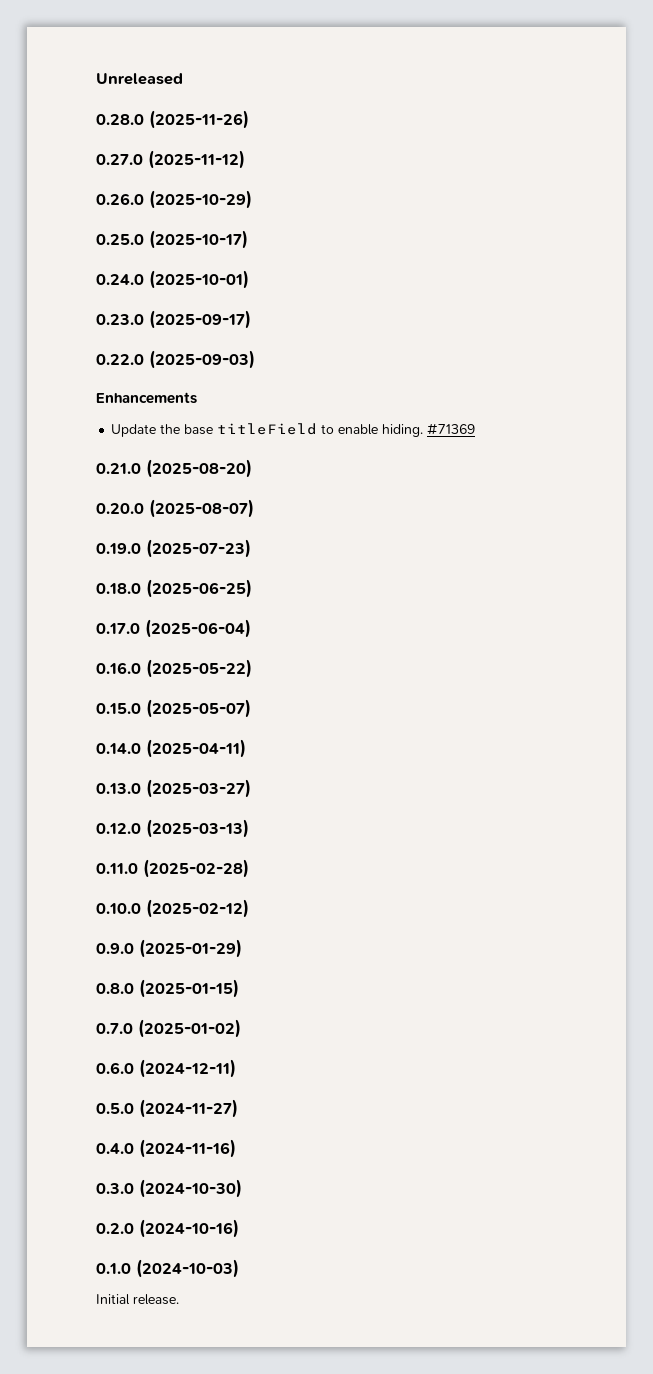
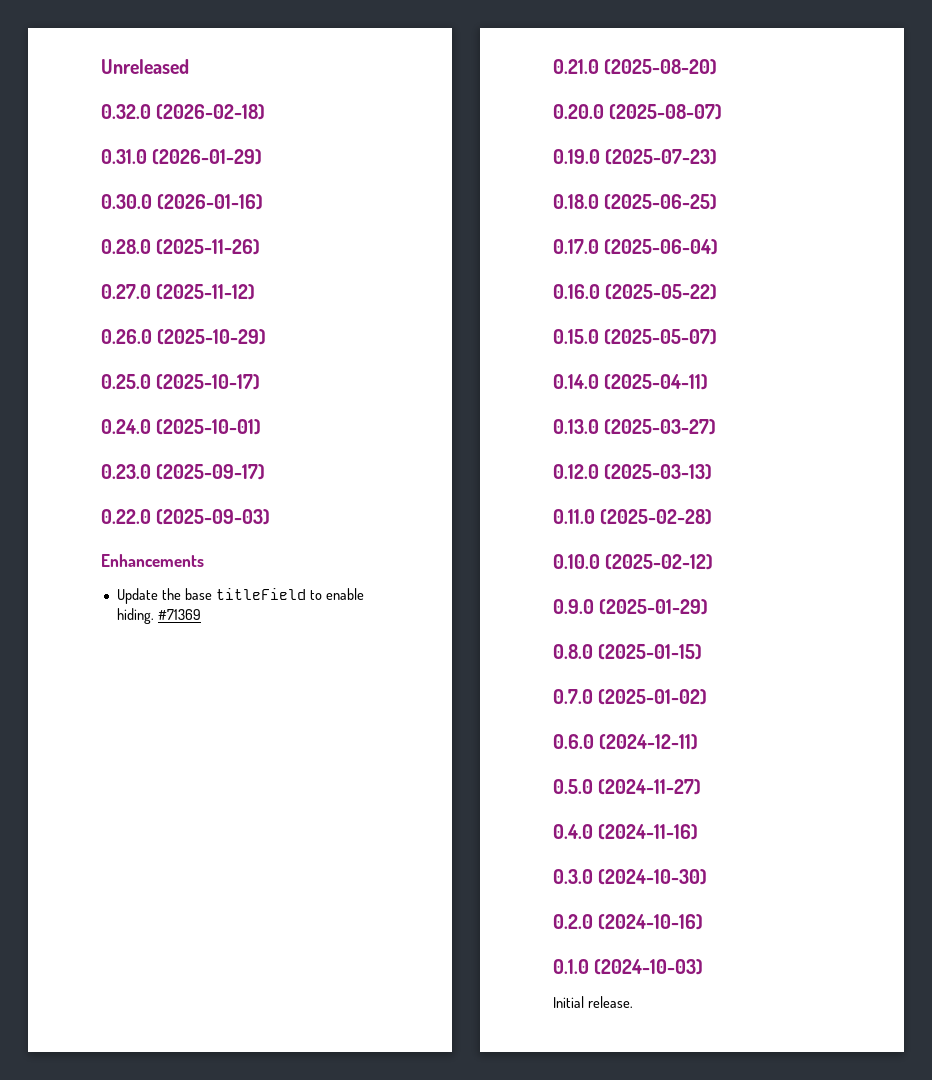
+ 0.32.0 (2026-02-18)
+ 0.31.0 (2026-01-29)
+ 0.30.0 (2026-01-16)

